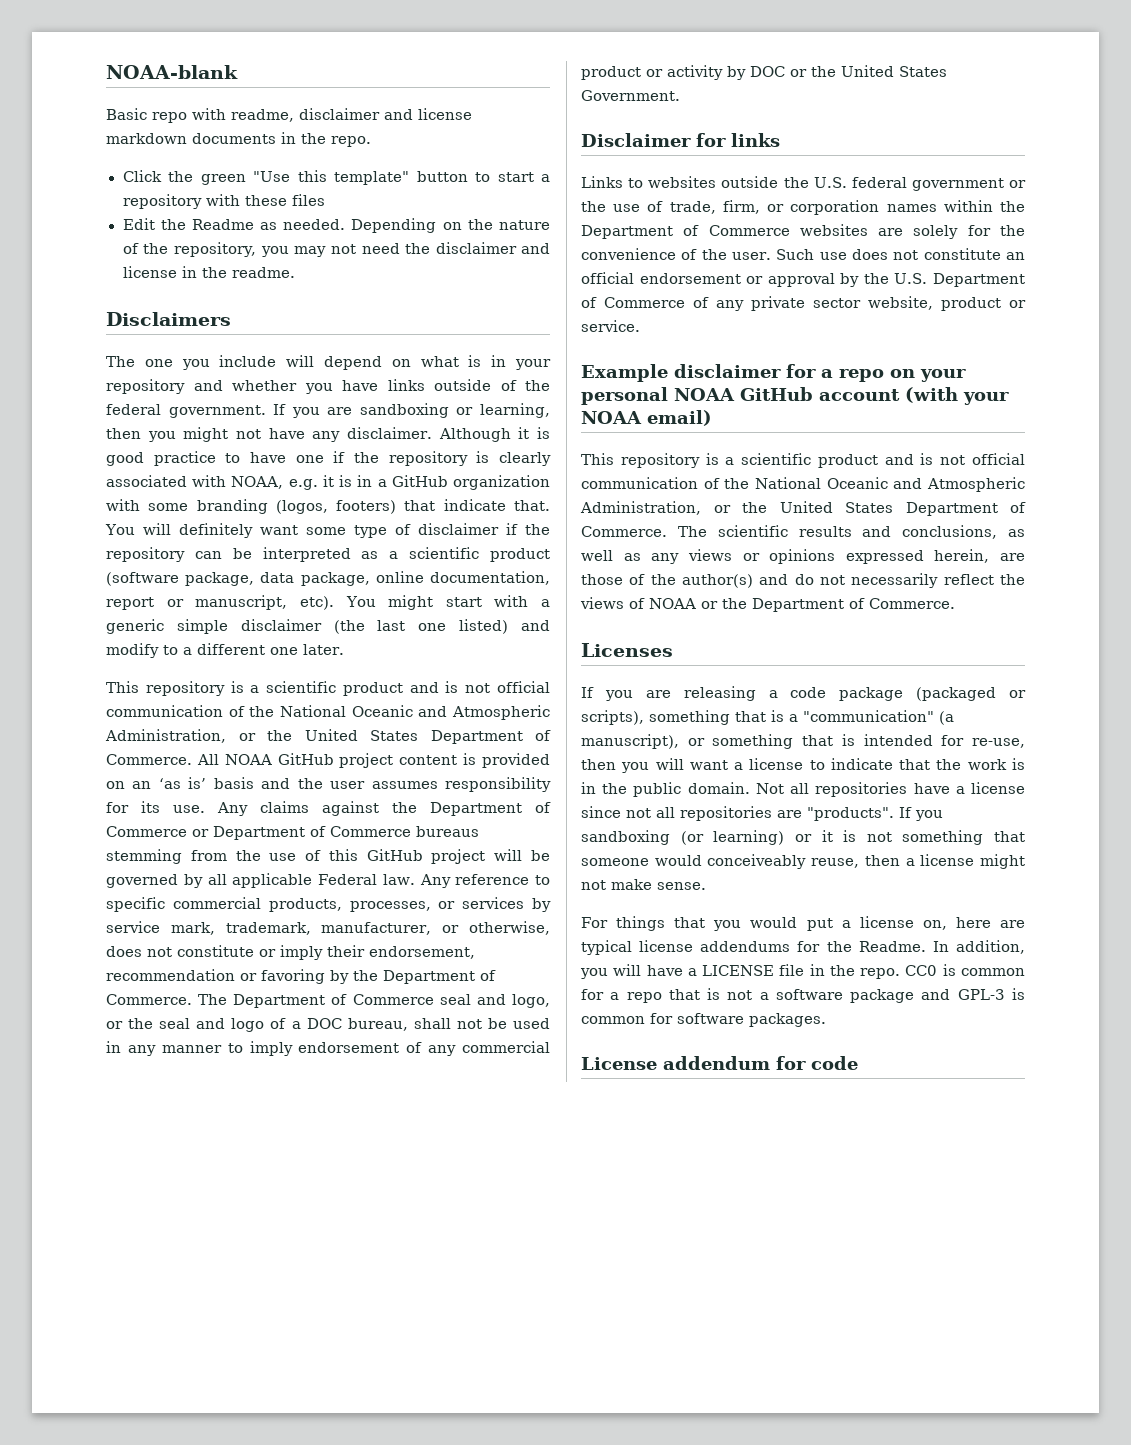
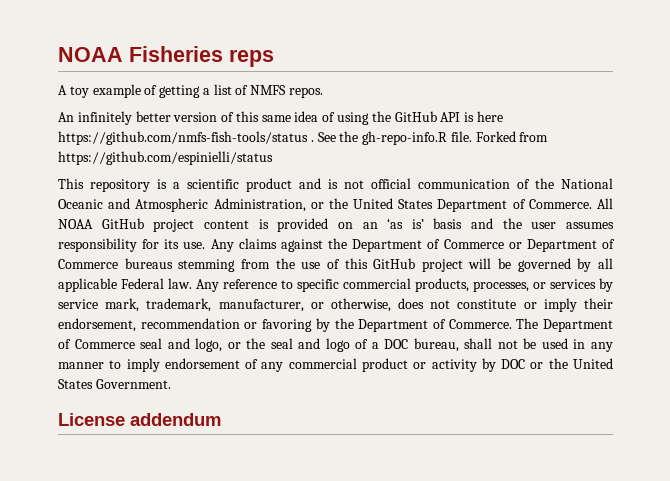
- NOAA-blank
- Basic repo with readme, disclaimer and license markdown documents in the repo.
- Click the green "Use this template" button to start a repository with these files
- Edit the Readme as needed. Depending on the nature of the repository, you may not need the disclaimer and license in the readme.
- Disclaimers
- The one you include will depend on what is in your repository and whether you have links outside of the federal government. If you are sandboxing or learning, then you might not have any disclaimer. Although it is good practice to have one if the repository is clearly associated with NOAA, e.g. it is in a GitHub organization with some branding (logos, footers) that indicate that. You will definitely want some type of disclaimer if the repository can be interpreted as a scientific product (software package, data package, online documentation, report or manuscript, etc). You might start with a generic simple disclaimer (the last one listed) and modify to a different one later.
+ NOAA Fisheries reps
+ A toy example of getting a list of NMFS repos.
+ An infinitely better version of this same idea of using the GitHub API is here https://github.com/nmfs-fish-tools/status . See the gh-repo-info.R file. Forked from https://github.com/espinielli/status
- Disclaimer for links
- Links to websites outside the U.S. federal government or the use of trade, firm, or corporation names within the Department of Commerce websites are solely for the convenience of the user. Such use does not constitute an official endorsement or approval by the U.S. Department of Commerce of any private sector website, product or service.
- Example disclaimer for a repo on your personal NOAA GitHub account (with your NOAA email)
- This repository is a scientific product and is not official communication of the National Oceanic and Atmospheric Administration, or the United States Department of Commerce. The scientific results and conclusions, as well as any views or opinions expressed herein, are those of the author(s) and do not necessarily reflect the views of NOAA or the Department of Commerce.
- Licenses
- If you are releasing a code package (packaged or scripts), something that is a "communication" (a manuscript), or something that is intended for re-use, then you will want a license to indicate that the work is in the public domain. Not all repositories have a license since not all repositories are "products". If you sandboxing (or learning) or it is not something that someone would conceiveably reuse, then a license might not make sense.
- For things that you would put a license on, here are typical license addendums for the Readme. In addition, you will have a LICENSE file in the repo. CC0 is common for a repo that is not a software package and GPL-3 is common for software packages.
- License addendum for code
+ License addendum

